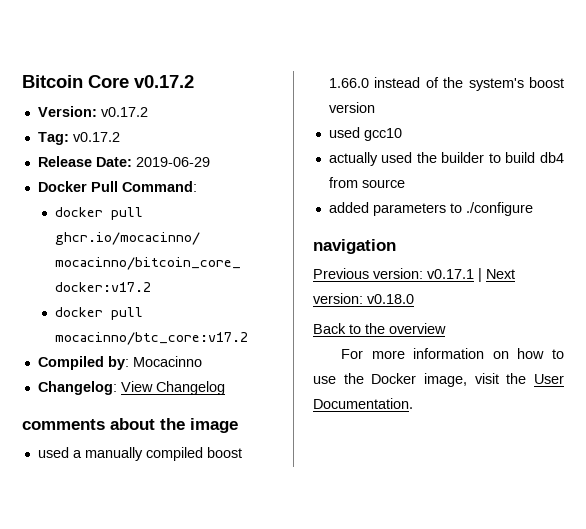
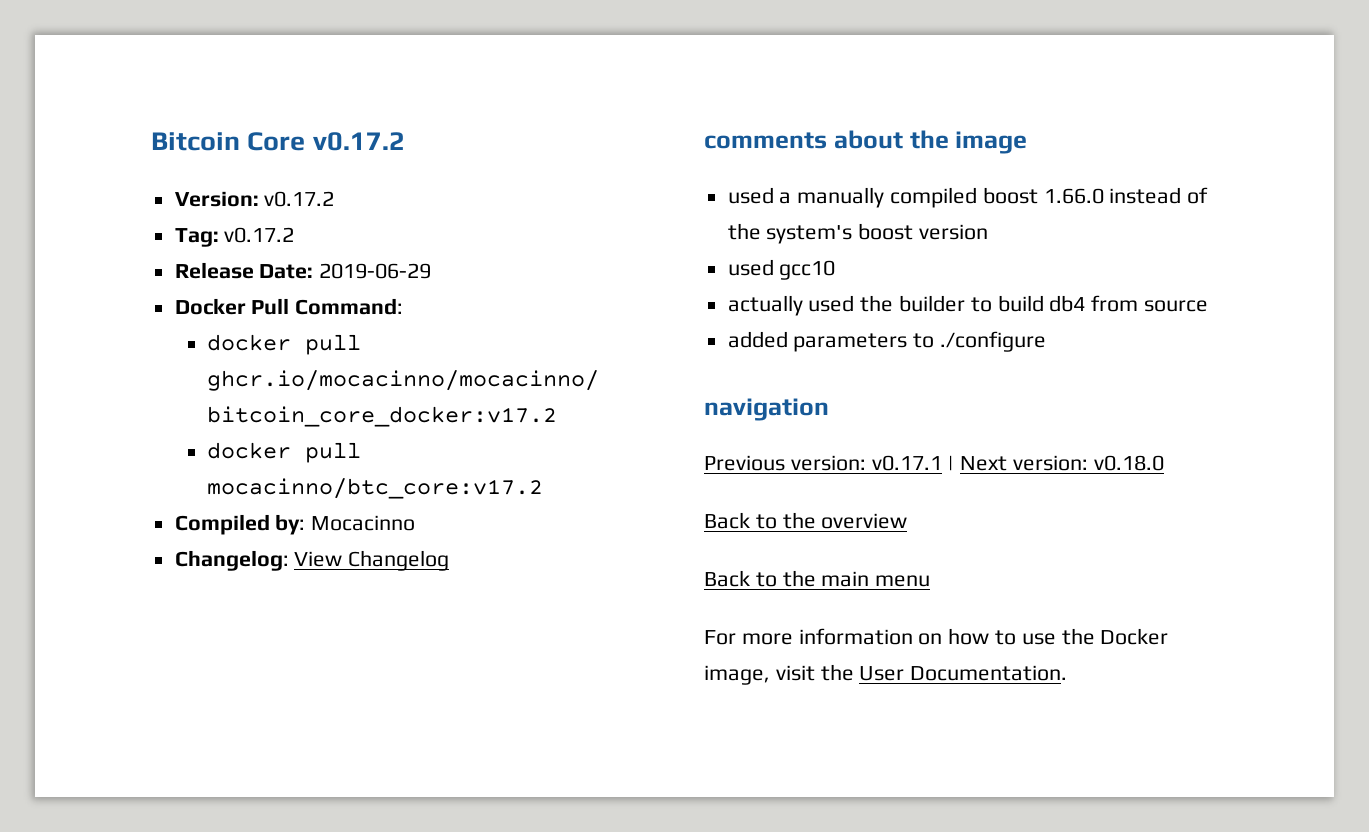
+ Back to the main menu

